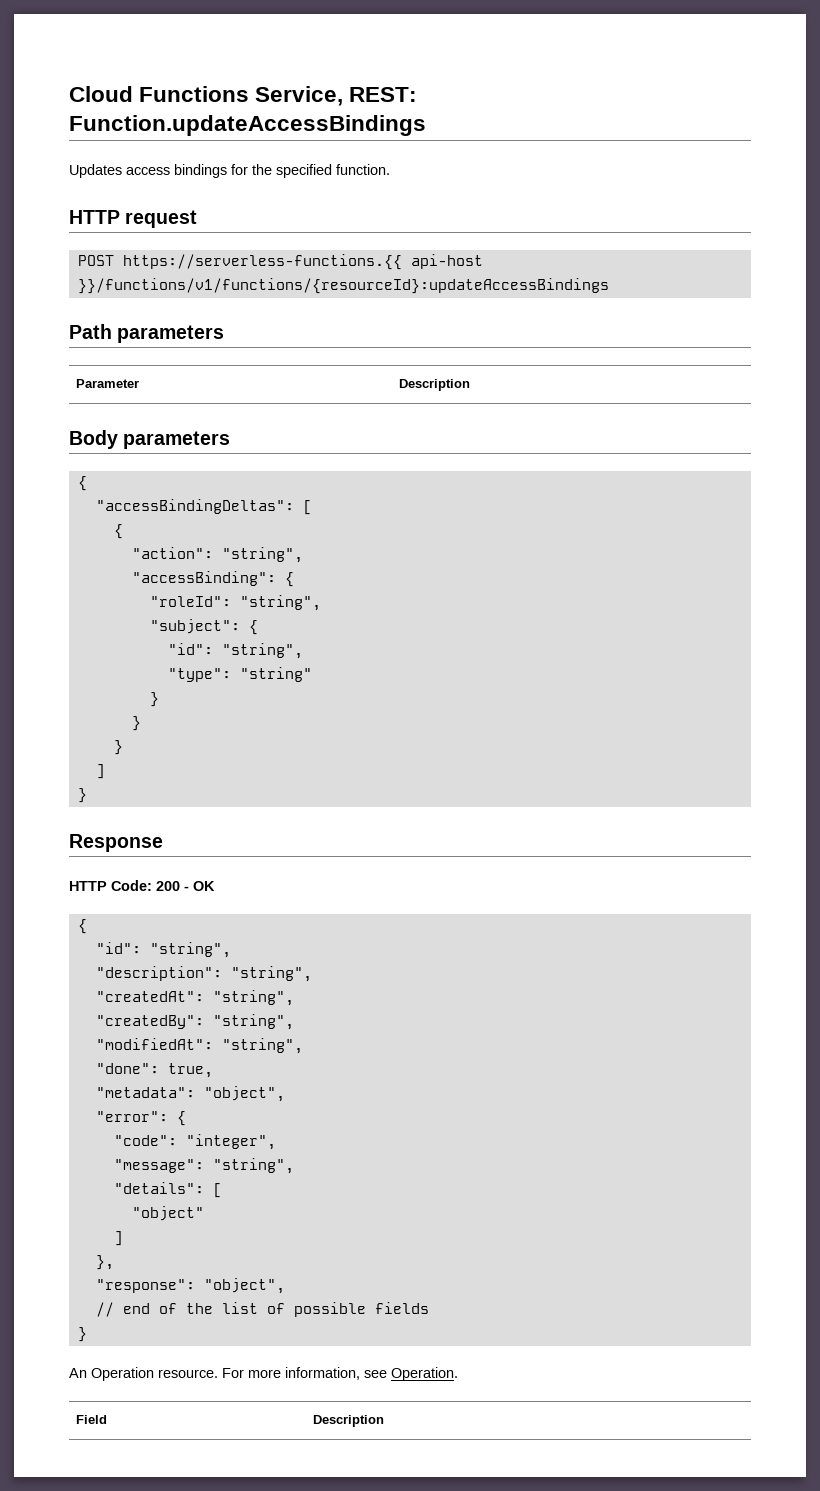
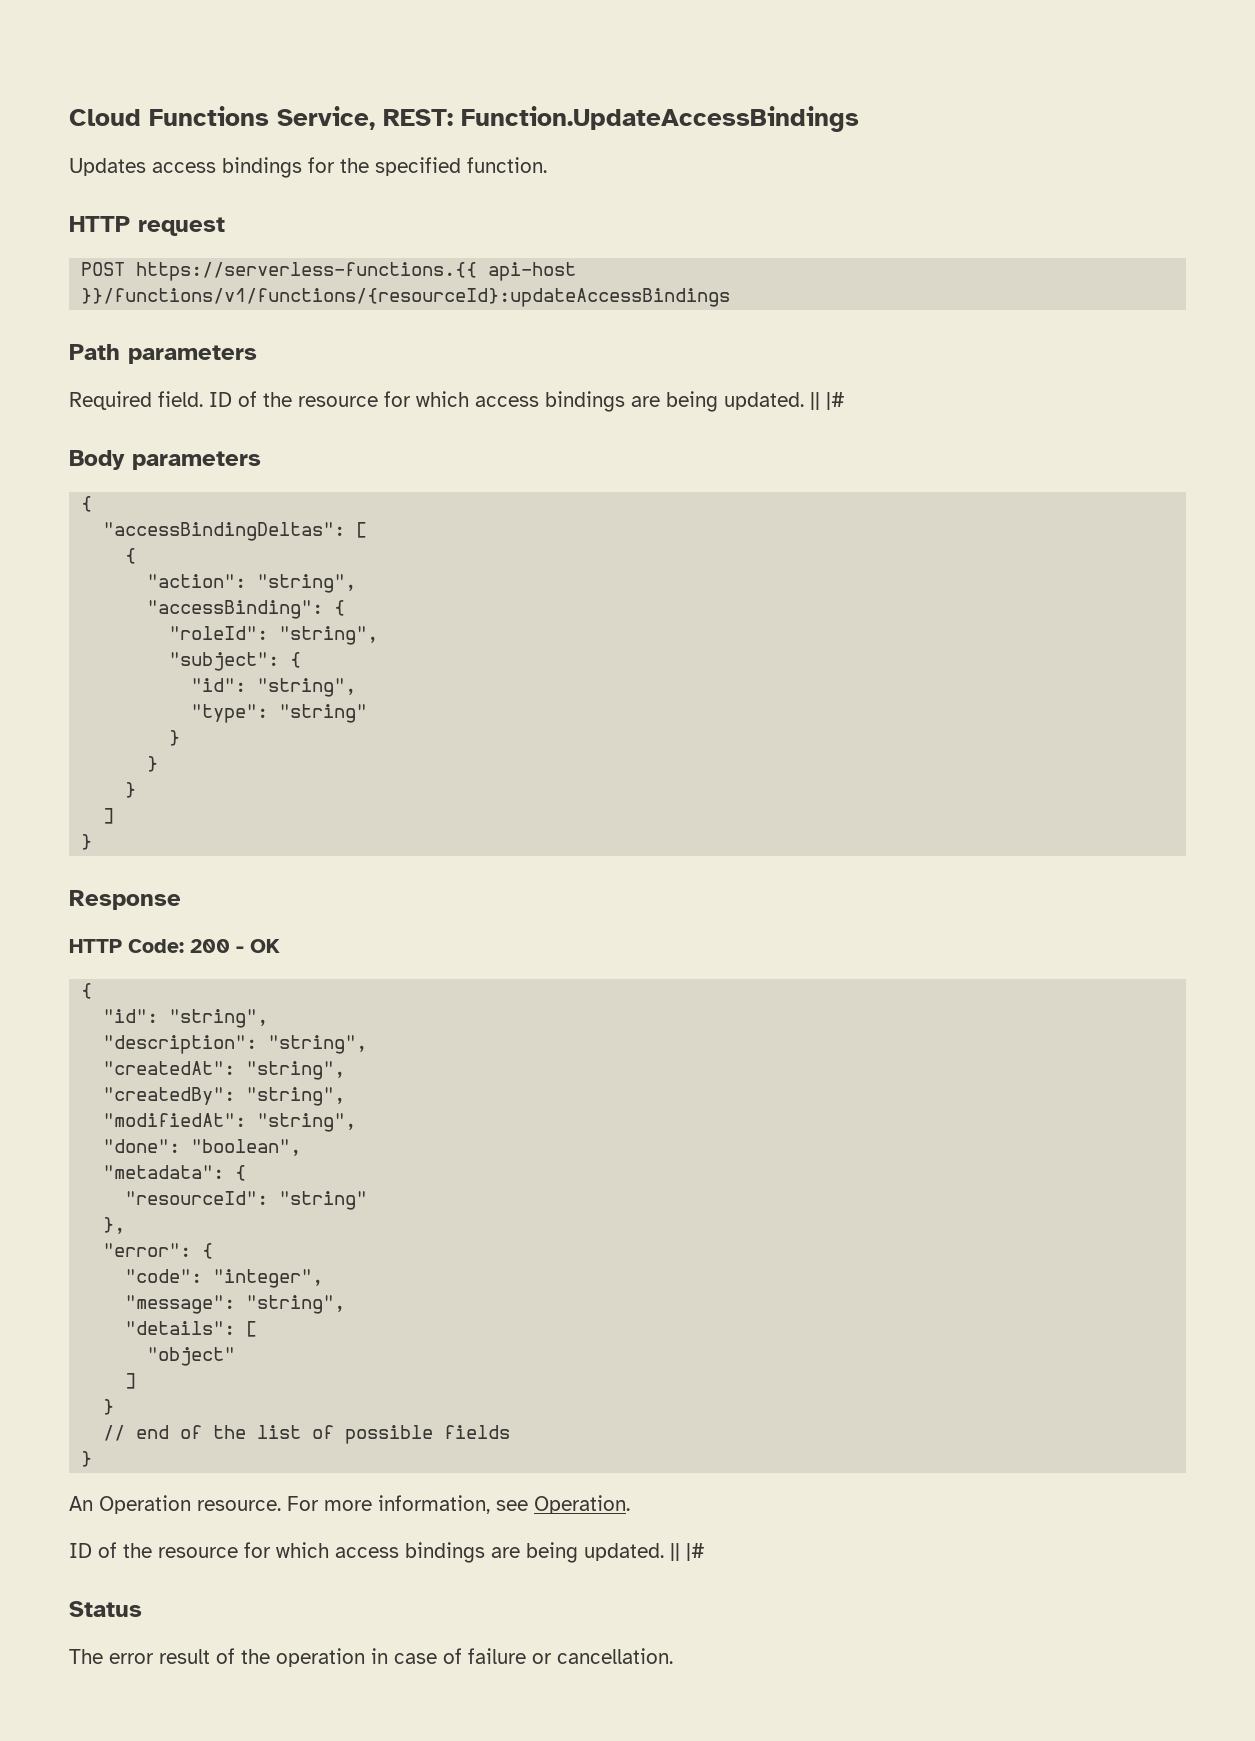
- Cloud Functions Service, REST: Function.updateAccessBindings
+ Cloud Functions Service, REST: Function.UpdateAccessBindings
- Parameter | Description
+ Required field. ID of the resource for which access bindings are being updated. || |#
- "done": true,
+ "done": "boolean",
- "metadata": "object",
+ "metadata": {
+ "resourceId": "string"
+ },
  "object"
  ]
- },
- "response": "object",
+ }
  For more information, see Operation.
- Field | Description
+ ID of the resource for which access bindings are being updated. || |#
+ Status
+ The error result of the operation in case of failure or cancellation.

